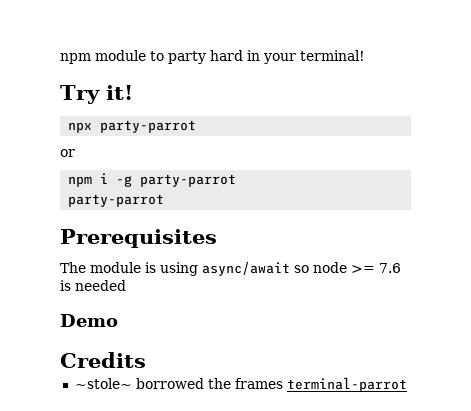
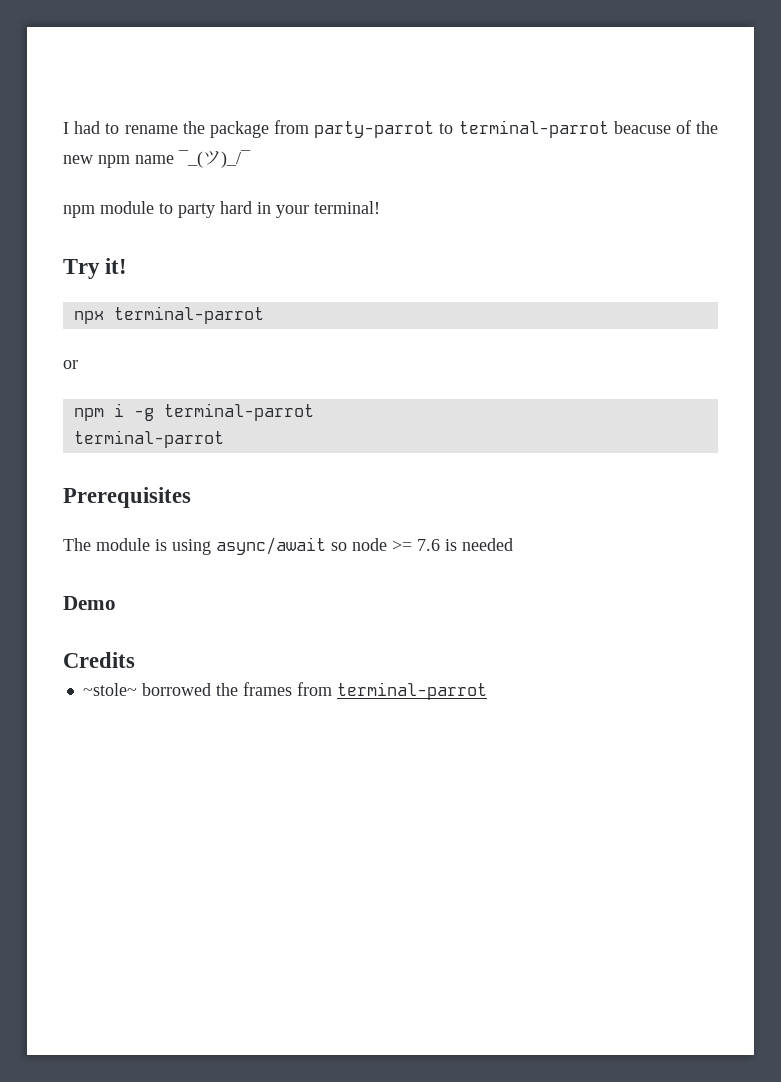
+ I had to rename the package from party-parrot to terminal-parrot beacuse of the new npm name ¯_(ツ)_/¯
- npx party-parrot
+ npx terminal-parrot
- npm i -g party-parrot
- party-parrot
+ npm i -g terminal-parrot
+ terminal-parrot
- ~stole~ borrowed the frames terminal-parrot
+ ~stole~ borrowed the frames from terminal-parrot

